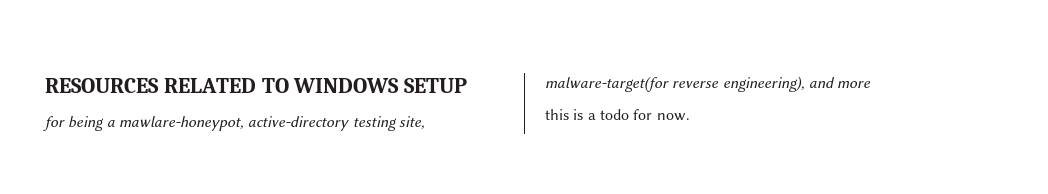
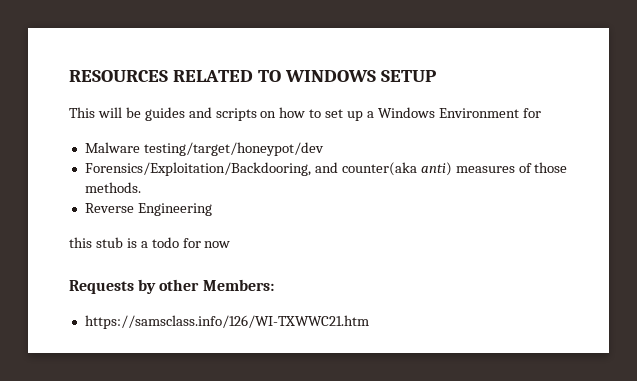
- for being a mawlare-honeypot, active-directory testing site, malware-target(for reverse engineering), and more
+ This will be guides and scripts on how to set up a Windows Environment for
+ Malware testing/target/honeypot/dev
+ Forensics/Exploitation/Backdooring, and counter(aka anti) measures of those methods.
+ Reverse Engineering
- this is a todo for now.
+ this stub is a todo for now
+ Requests by other Members:
+ https://samsclass.info/126/WI-TXWWC21.htm

